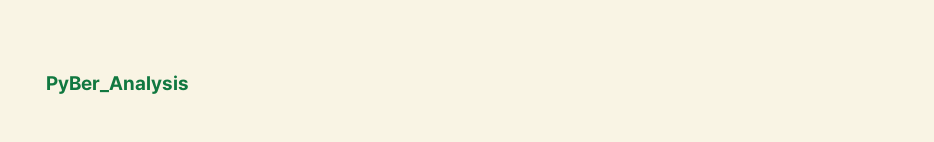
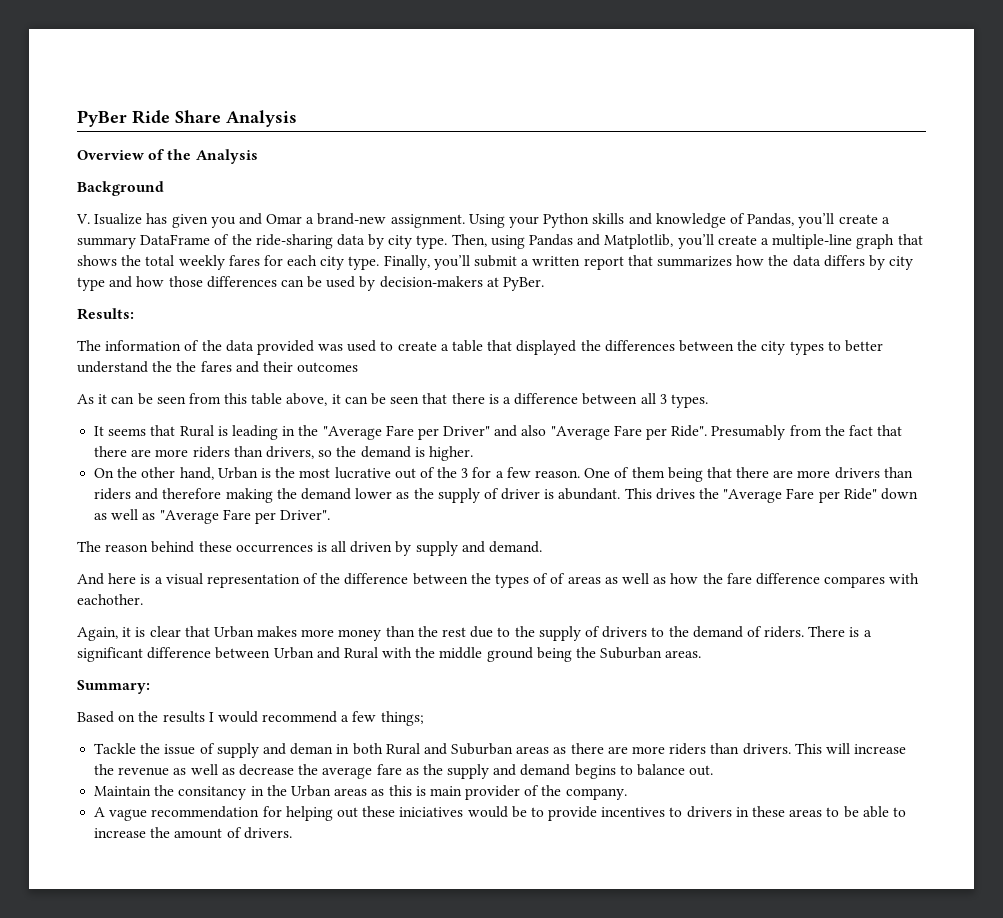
- PyBer_Analysis
+ PyBer Ride Share Analysis
+ Overview of the Analysis
+ Background
+ V. Isualize has given you and Omar a brand-new assignment. Using your Python skills and knowledge of Pandas, you’ll create a summary DataFrame of the ride-sharing data by city type. Then, using Pandas and Matplotlib, you’ll create a multiple-line graph that shows the total weekly fares for each city type. Finally, you’ll submit a written report that summarizes how the data differs by city type and how those differences can be used by decision-makers at PyBer.
+ Results:
+ The information of the data provided was used to create a table that displayed the differences between the city types to better understand the the fares and their outcomes
+ As it can be seen from this table above, it can be seen that there is a difference between all 3 types.
+ It seems that Rural is leading in the "Average Fare per Driver" and also "Average Fare per Ride". Presumably from the fact that there are more riders than drivers, so the demand is higher.
+ On the other hand, Urban is the most lucrative out of the 3 for a few reason. One of them being that there are more drivers than riders and therefore making the demand lower as the supply of driver is abundant. This drives the "Average Fare per Ride" down as well as "Average Fare per Driver".
+ The reason behind these occurrences is all driven by supply and demand.
+ And here is a visual representation of the difference between the types of of areas as well as how the fare difference compares with eachother.
+ Again, it is clear that Urban makes more money than the rest due to the supply of drivers to the demand of riders. There is a significant difference between Urban and Rural with the middle ground being the Suburban areas.
+ Summary:
+ Based on the results I would recommend a few things;
+ Tackle the issue of supply and deman in both Rural and Suburban areas as there are more riders than drivers. This will increase the revenue as well as decrease the average fare as the supply and demand begins to balance out.
+ Maintain the consitancy in the Urban areas as this is main provider of the company.
+ A vague recommendation for helping out these iniciatives would be to provide incentives to drivers in these areas to be able to increase the amount of drivers.

